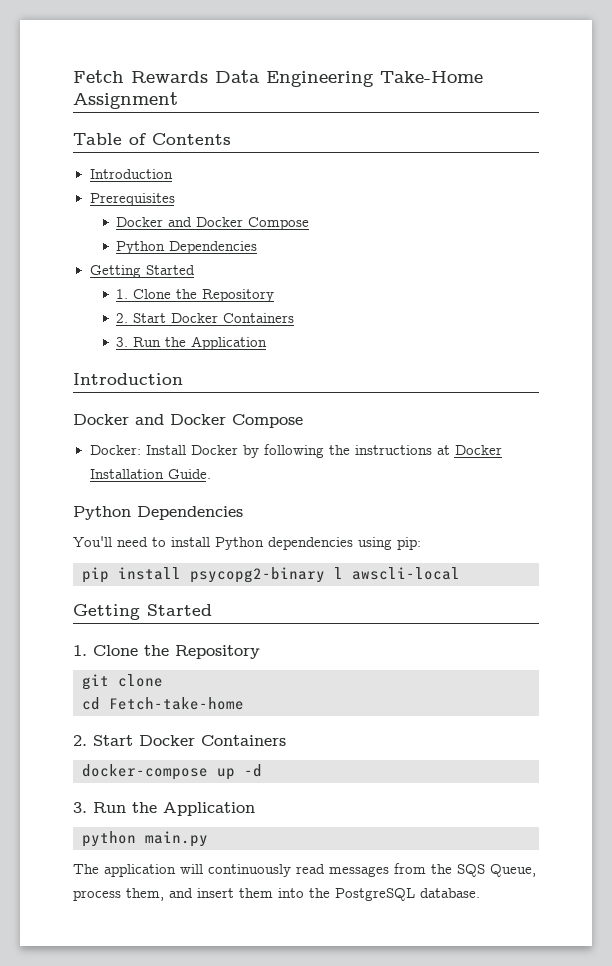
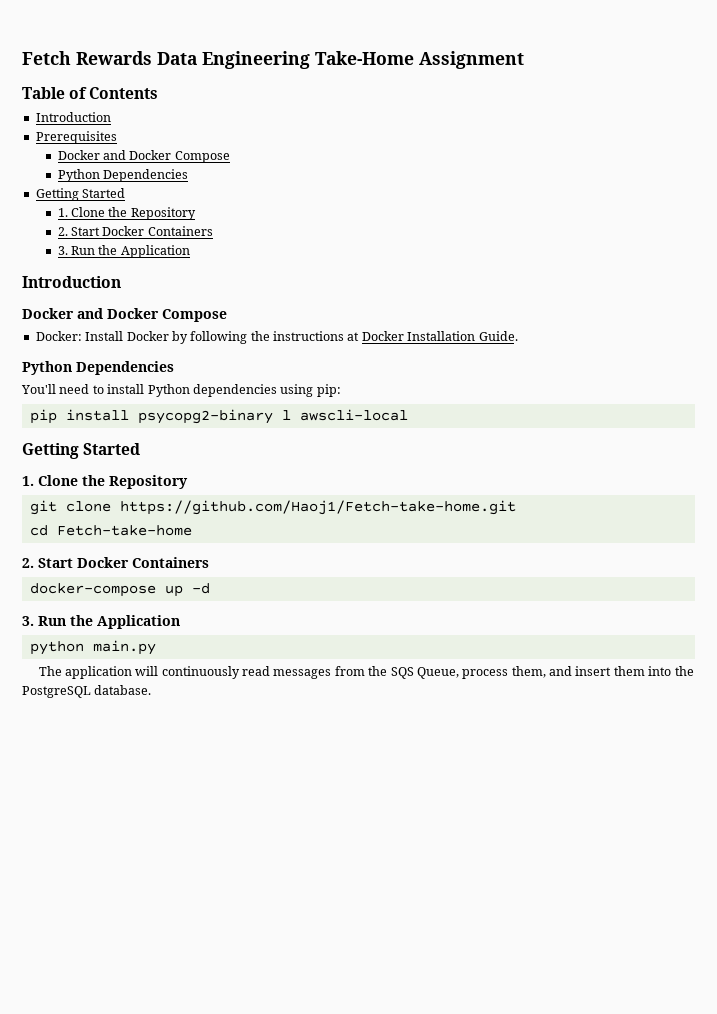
- git clone
+ git clone https://github.com/Haoj1/Fetch-take-home.git

